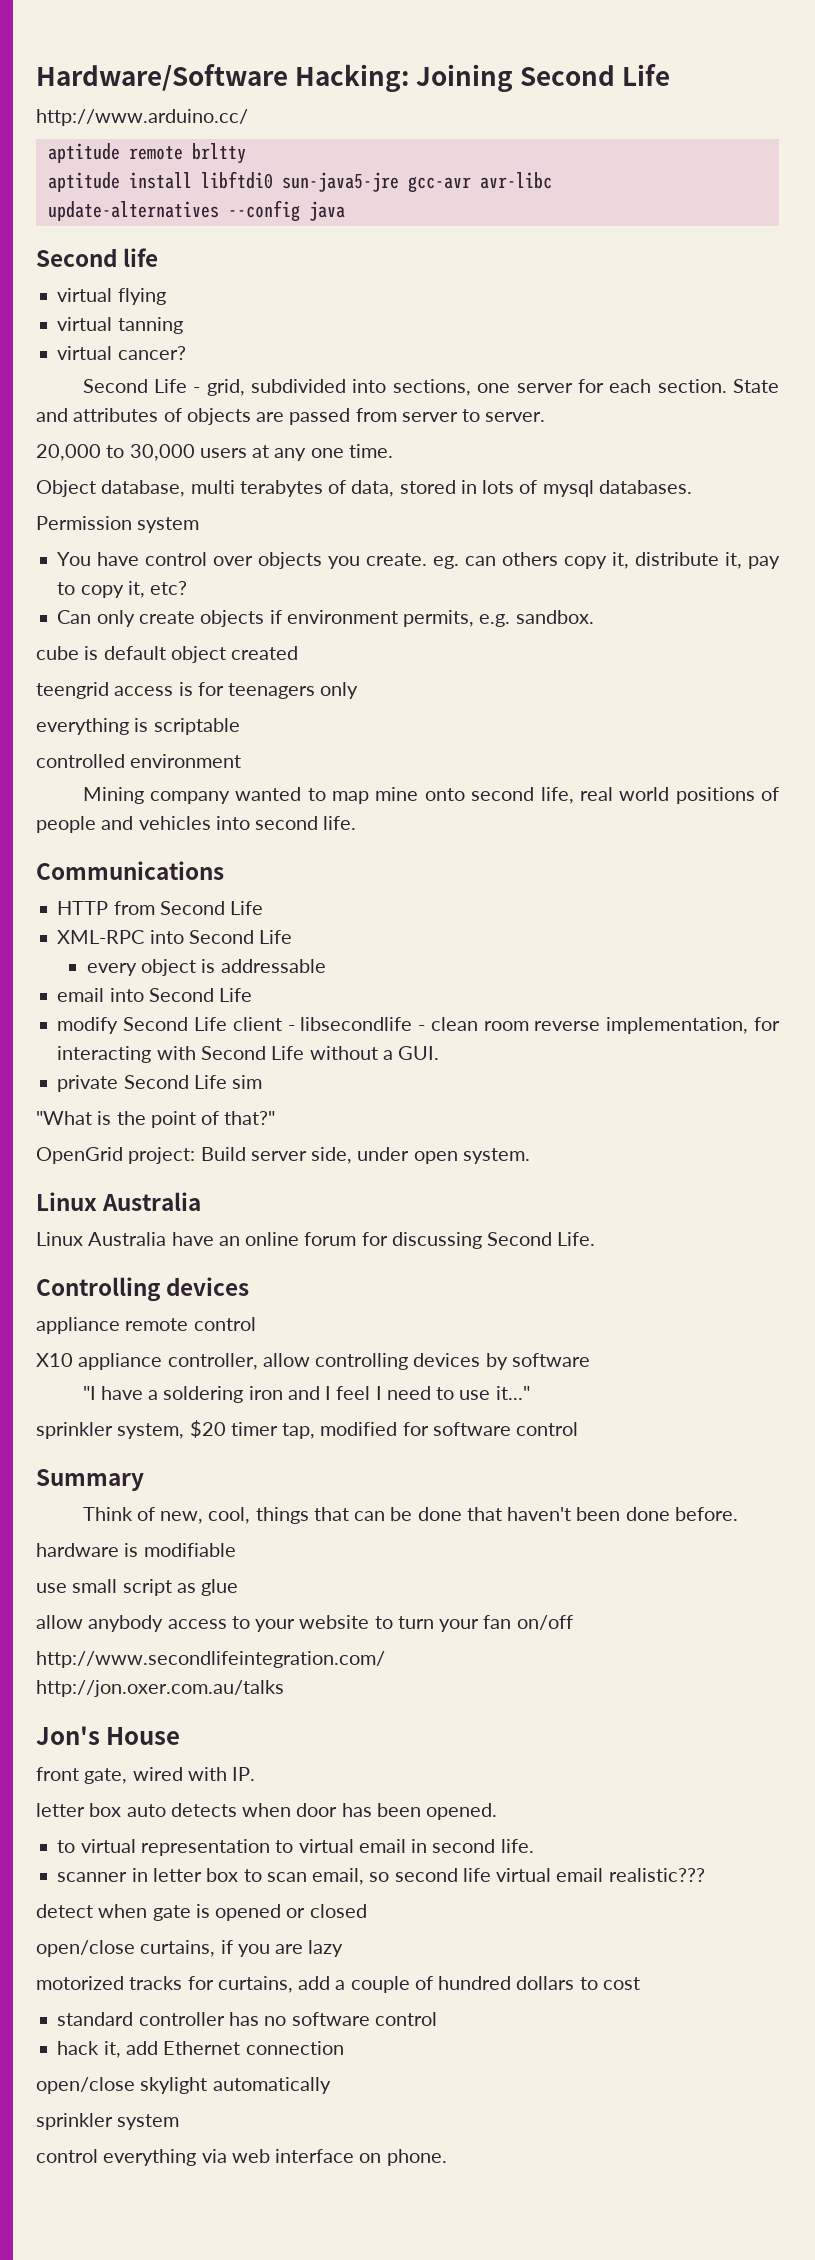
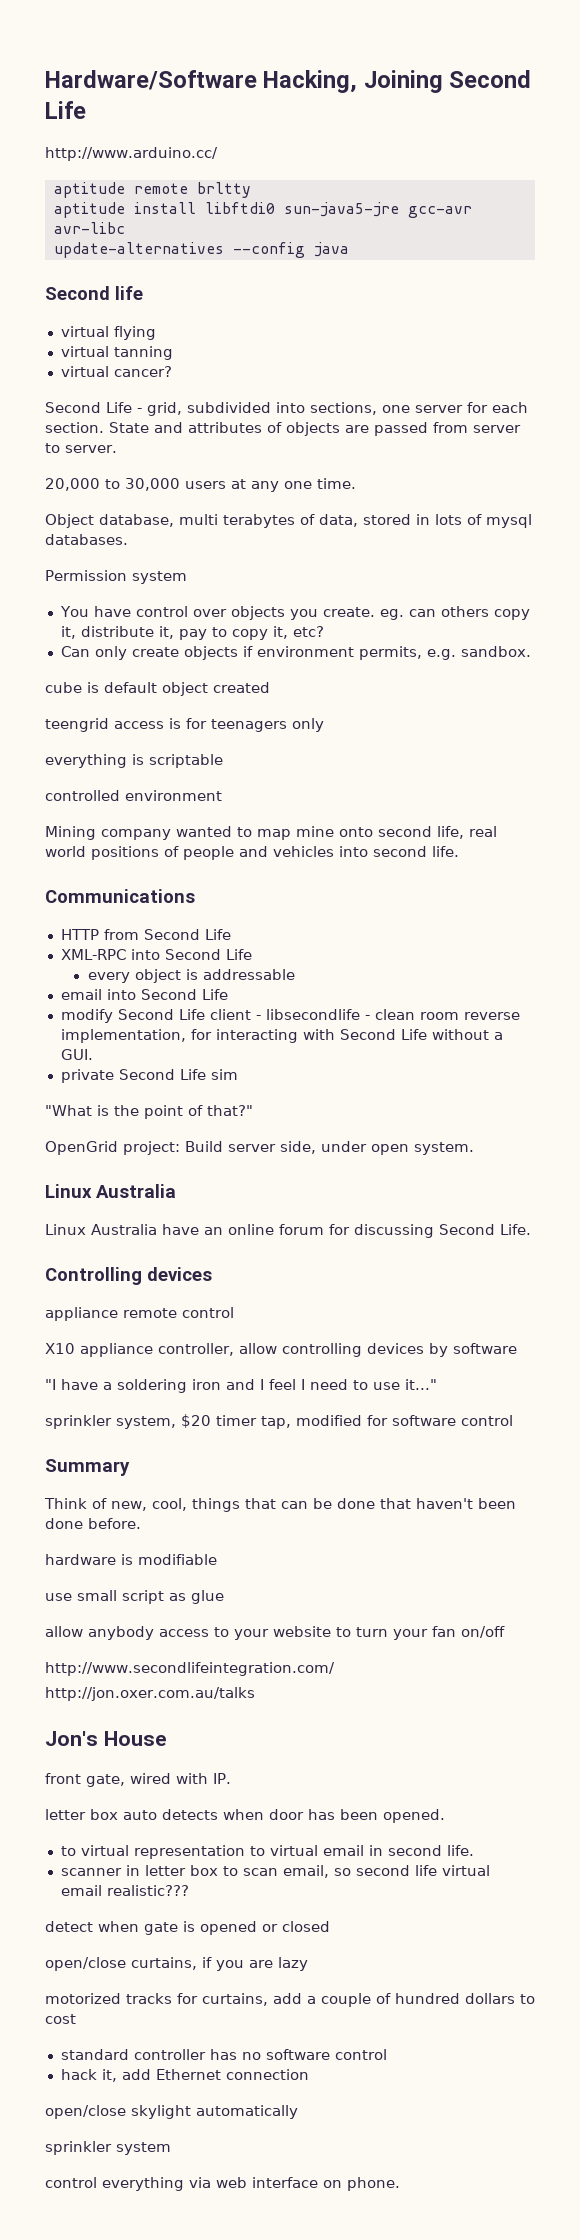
- Hardware/Software Hacking: Joining Second Life
+ Hardware/Software Hacking, Joining Second Life

